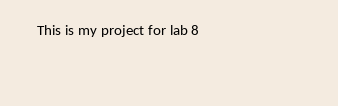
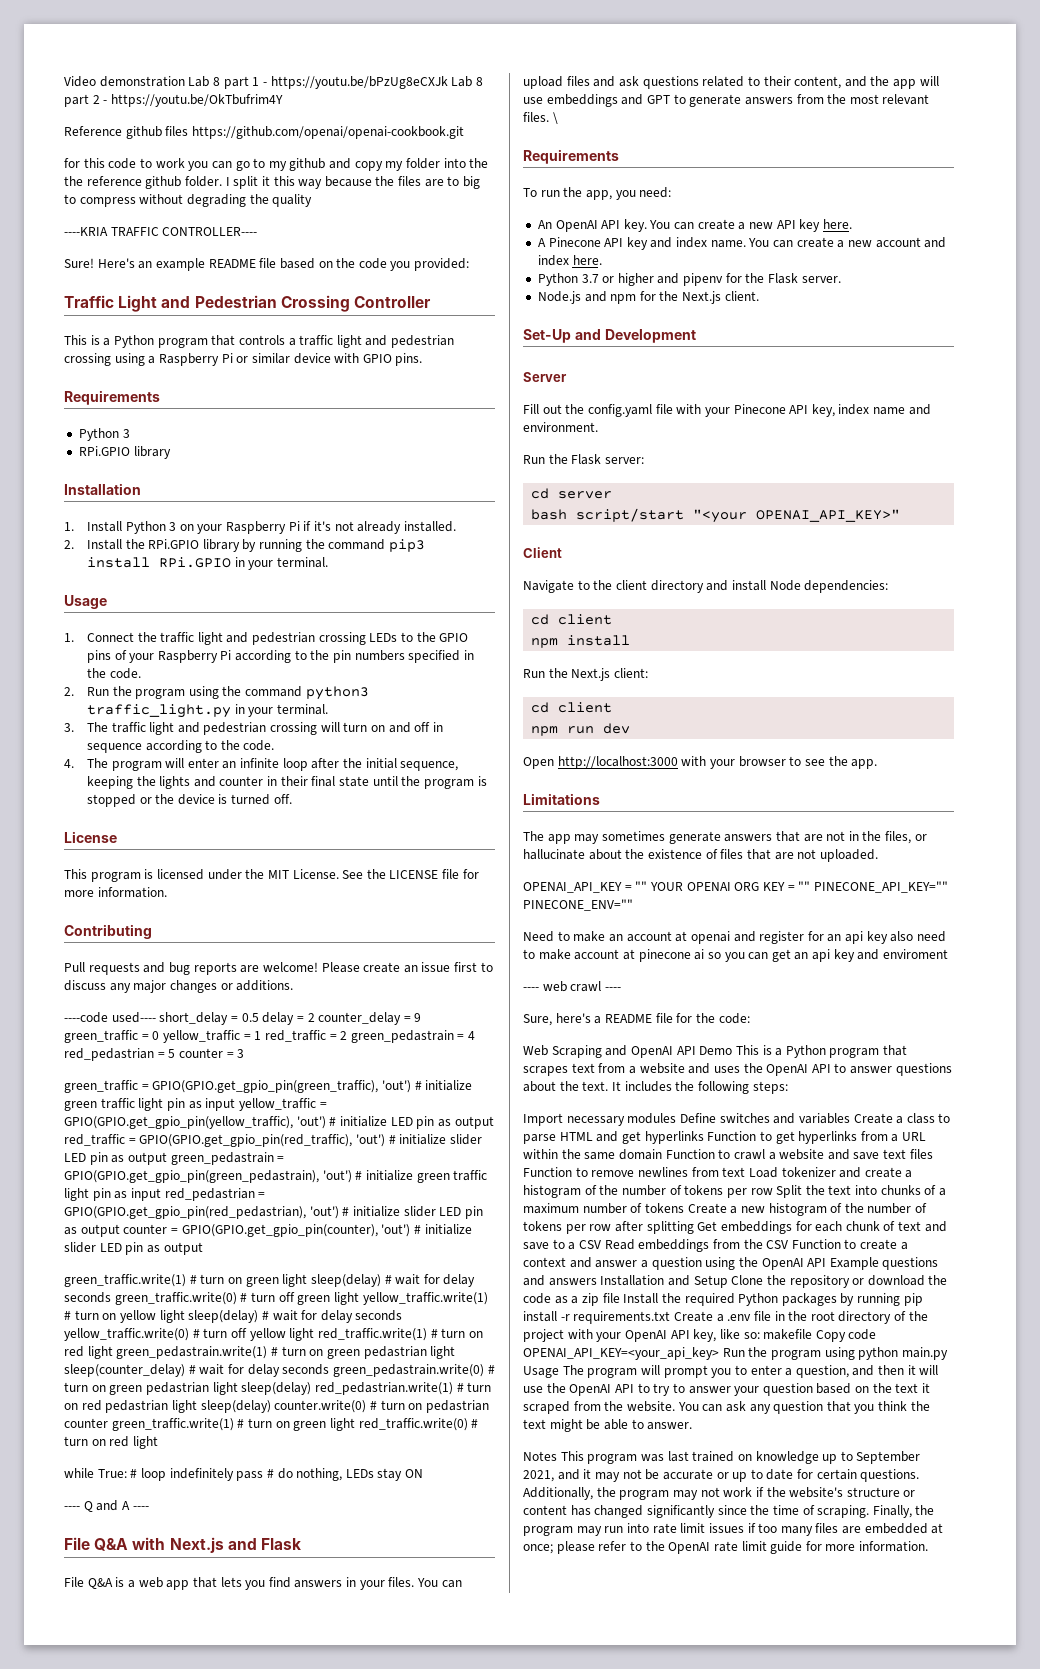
- This is my project for lab 8
+ Video demonstration Lab 8 part 1 - https://youtu.be/bPzUg8eCXJk Lab 8 part 2 - https://youtu.be/OkTbufrim4Y
+ Reference github files https://github.com/openai/openai-cookbook.git
+ for this code to work you can go to my github and copy my folder into the the reference github folder. I split it this way because the files are to big to compress without degrading the quality
+ ----KRIA TRAFFIC CONTROLLER----
+ Sure! Here's an example README file based on the code you provided:
+ Traffic Light and Pedestrian Crossing Controller
+ This is a Python program that controls a traffic light and pedestrian crossing using a Raspberry Pi or similar device with GPIO pins.
+ Requirements
+ Python 3
+ RPi.GPIO library
+ Installation
+ 1. Install Python 3 on your Raspberry Pi if it's not already installed.
+ 2. Install the RPi.GPIO library by running the command pip3 install RPi.GPIO in your terminal.
+ Usage
+ 1. Connect the traffic light and pedestrian crossing LEDs to the GPIO pins of your Raspberry Pi according to the pin numbers specified in the code.
+ 2. Run the program using the command python3 traffic_light.py in your terminal.
+ 3. The traffic light and pedestrian crossing will turn on and off in sequence according to the code.
+ 4. The program will enter an infinite loop after the initial sequence, keeping the lights and counter in their final state until the program is stopped or the device is turned off.
+ License
+ This program is licensed under the MIT License. See the LICENSE file for more information.
+ Contributing
+ Pull requests and bug reports are welcome! Please create an issue first to discuss any major changes or additions.
+ ----code used---- short_delay = 0.5 delay = 2 counter_delay = 9 green_traffic = 0 yellow_traffic = 1 red_traffic = 2 green_pedastrain = 4 red_pedastrian = 5 counter = 3
+ green_traffic = GPIO(GPIO.get_gpio_pin(green_traffic), 'out') # initialize green traffic light pin as input yellow_traffic = GPIO(GPIO.get_gpio_pin(yellow_traffic), 'out') # initialize LED pin as output red_traffic = GPIO(GPIO.get_gpio_pin(red_traffic), 'out') # initialize slider LED pin as output green_pedastrain = GPIO(GPIO.get_gpio_pin(green_pedastrain), 'out') # initialize green traffic light pin as input red_pedastrian = GPIO(GPIO.get_gpio_pin(red_pedastrian), 'out') # initialize slider LED pin as output counter = GPIO(GPIO.get_gpio_pin(counter), 'out') # initialize slider LED pin as output
+ green_traffic.write(1) # turn on green light sleep(delay) # wait for delay seconds green_traffic.write(0) # turn off green light yellow_traffic.write(1) # turn on yellow light sleep(delay) # wait for delay seconds yellow_traffic.write(0) # turn off yellow light red_traffic.write(1) # turn on red light green_pedastrain.write(1) # turn on green pedastrian light sleep(counter_delay) # wait for delay seconds green_pedastrain.write(0) # turn on green pedastrian light sleep(delay) red_pedastrian.write(1) # turn on red pedastrian light sleep(delay) counter.write(0) # turn on pedastrian counter green_traffic.write(1) # turn on green light red_traffic.write(0) # turn on red light
+ while True: # loop indefinitely pass # do nothing, LEDs stay ON
+ ---- Q and A ----
+ File Q&A with Next.js and Flask
+ File Q&A is a web app that lets you find answers in your files. You can upload files and ask questions related to their content, and the app will use embeddings and GPT to generate answers from the most relevant files. \
+ Requirements
+ To run the app, you need:
+ An OpenAI API key. You can create a new API key here.
+ A Pinecone API key and index name. You can create a new account and index here.
+ Python 3.7 or higher and pipenv for the Flask server.
+ Node.js and npm for the Next.js client.
+ Set-Up and Development
+ Server
+ Fill out the config.yaml file with your Pinecone API key, index name and environment.
+ Run the Flask server:
+ cd server
+ bash script/start "<your OPENAI_API_KEY>"
+ Client
+ Navigate to the client directory and install Node dependencies:
+ cd client
+ npm install
+ Run the Next.js client:
+ cd client
+ npm run dev
+ Open http://localhost:3000 with your browser to see the app.
+ Limitations
+ The app may sometimes generate answers that are not in the files, or hallucinate about the existence of files that are not uploaded.
+ OPENAI_API_KEY = "" YOUR OPENAI ORG KEY = "" PINECONE_API_KEY="" PINECONE_ENV=""
+ Need to make an account at openai and register for an api key also need to make account at pinecone ai so you can get an api key and enviroment
+ ---- web crawl ----
+ Sure, here's a README file for the code:
+ Web Scraping and OpenAI API Demo This is a Python program that scrapes text from a website and uses the OpenAI API to answer questions about the text. It includes the following steps:
+ Import necessary modules Define switches and variables Create a class to parse HTML and get hyperlinks Function to get hyperlinks from a URL within the same domain Function to crawl a website and save text files Function to remove newlines from text Load tokenizer and create a histogram of the number of tokens per row Split the text into chunks of a maximum number of tokens Create a new histogram of the number of tokens per row after splitting Get embeddings for each chunk of text and save to a CSV Read embeddings from the CSV Function to create a context and answer a question using the OpenAI API Example questions and answers Installation and Setup Clone the repository or download the code as a zip file Install the required Python packages by running pip install -r requirements.txt Create a .env file in the root directory of the project with your OpenAI API key, like so: makefile Copy code OPENAI_API_KEY=<your_api_key> Run the program using python main.py Usage The program will prompt you to enter a question, and then it will use the OpenAI API to try to answer your question based on the text it scraped from the website. You can ask any question that you think the text might be able to answer.
+ Notes This program was last trained on knowledge up to September 2021, and it may not be accurate or up to date for certain questions. Additionally, the program may not work if the website's structure or content has changed significantly since the time of scraping. Finally, the program may run into rate limit issues if too many files are embedded at once; please refer to the OpenAI rate limit guide for more information.

